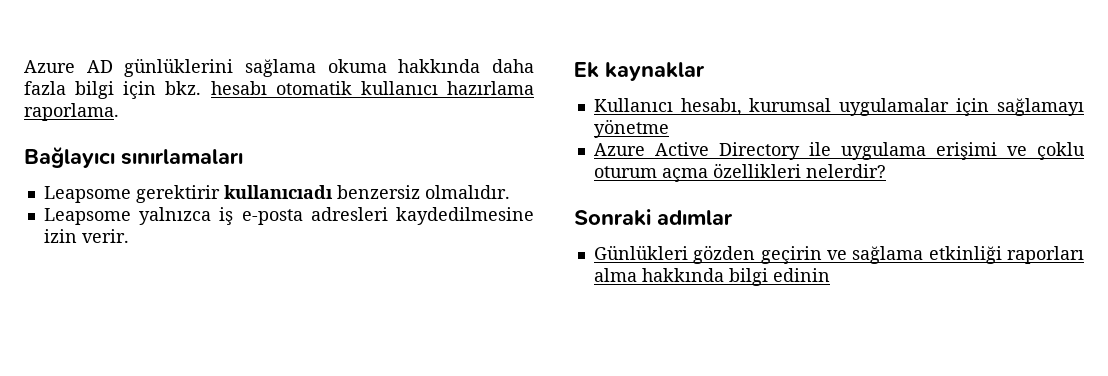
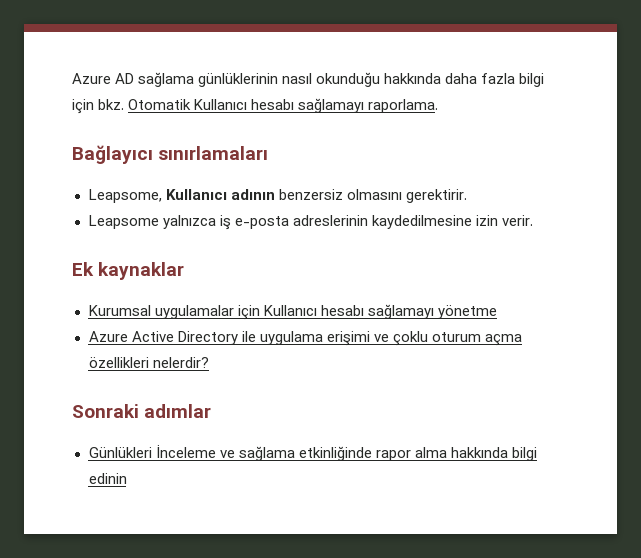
- Azure AD günlüklerini sağlama okuma hakkında daha fazla bilgi için bkz. hesabı otomatik kullanıcı hazırlama raporlama.
+ Azure AD sağlama günlüklerinin nasıl okunduğu hakkında daha fazla bilgi için bkz. Otomatik Kullanıcı hesabı sağlamayı raporlama.
- Leapsome gerektirir kullanıcıadı benzersiz olmalıdır.
+ Leapsome, Kullanıcı adının benzersiz olmasını gerektirir.
- Leapsome yalnızca iş e-posta adresleri kaydedilmesine izin verir.
+ Leapsome yalnızca iş e-posta adreslerinin kaydedilmesine izin verir.
- Kullanıcı hesabı, kurumsal uygulamalar için sağlamayı yönetme
+ Kurumsal uygulamalar için Kullanıcı hesabı sağlamayı yönetme
- Günlükleri gözden geçirin ve sağlama etkinliği raporları alma hakkında bilgi edinin
+ Günlükleri İnceleme ve sağlama etkinliğinde rapor alma hakkında bilgi edinin

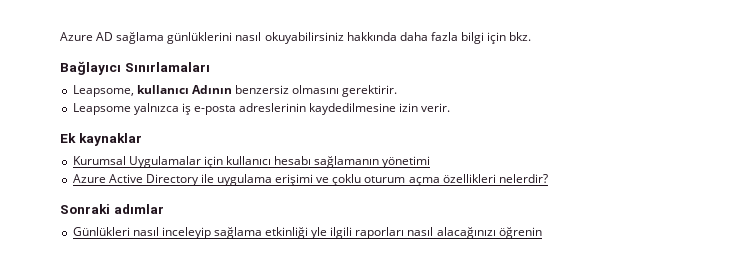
- Azure AD sağlama günlüklerinin nasıl okunduğu hakkında daha fazla bilgi için bkz. Otomatik Kullanıcı hesabı sağlamayı raporlama.
+ Azure AD sağlama günlüklerini nasıl okuyabilirsiniz hakkında daha fazla bilgi için bkz.
- Bağlayıcı sınırlamaları
+ Bağlayıcı Sınırlamaları
- Leapsome, Kullanıcı adının benzersiz olmasını gerektirir.
+ Leapsome, kullanıcı Adının benzersiz olmasını gerektirir.
- Kurumsal uygulamalar için Kullanıcı hesabı sağlamayı yönetme
+ Kurumsal Uygulamalar için kullanıcı hesabı sağlamanın yönetimi
- Günlükleri İnceleme ve sağlama etkinliğinde rapor alma hakkında bilgi edinin
+ Günlükleri nasıl inceleyip sağlama etkinliği yle ilgili raporları nasıl alacağınızı öğrenin

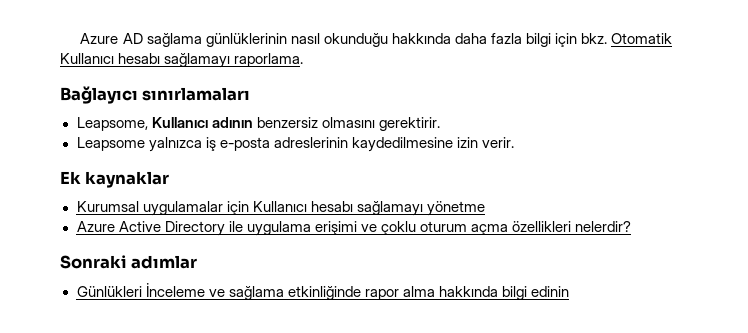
- Azure AD sağlama günlüklerini nasıl okuyabilirsiniz hakkında daha fazla bilgi için bkz.
+ Azure AD sağlama günlüklerinin nasıl okunduğu hakkında daha fazla bilgi için bkz. Otomatik Kullanıcı hesabı sağlamayı raporlama.
- Bağlayıcı Sınırlamaları
+ Bağlayıcı sınırlamaları
- Leapsome, kullanıcı Adının benzersiz olmasını gerektirir.
+ Leapsome, Kullanıcı adının benzersiz olmasını gerektirir.
- Kurumsal Uygulamalar için kullanıcı hesabı sağlamanın yönetimi
+ Kurumsal uygulamalar için Kullanıcı hesabı sağlamayı yönetme
- Günlükleri nasıl inceleyip sağlama etkinliği yle ilgili raporları nasıl alacağınızı öğrenin
+ Günlükleri İnceleme ve sağlama etkinliğinde rapor alma hakkında bilgi edinin

